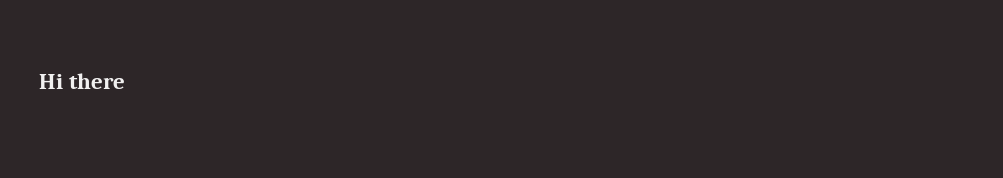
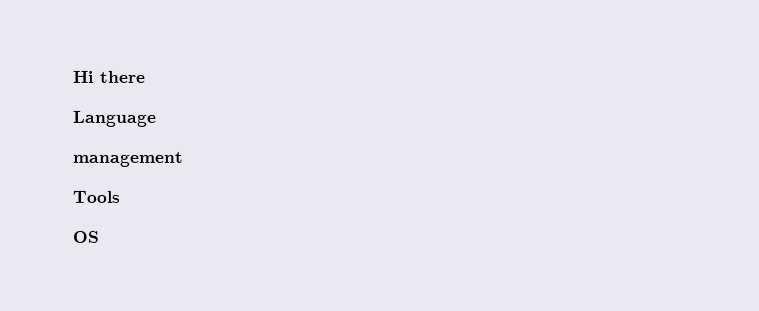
+ Language
+ management
+ Tools
+ OS

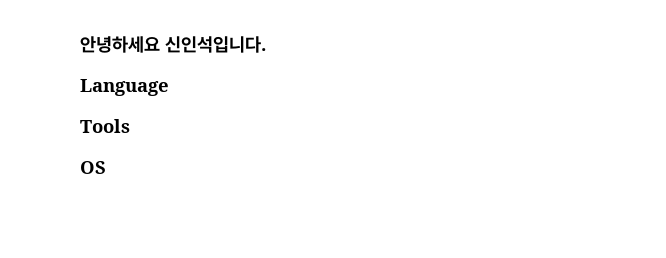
- Hi there
+ 안녕하세요 신인석입니다.
- management

